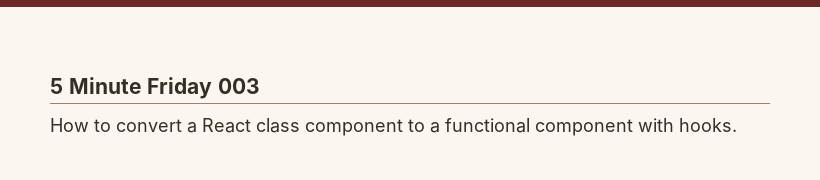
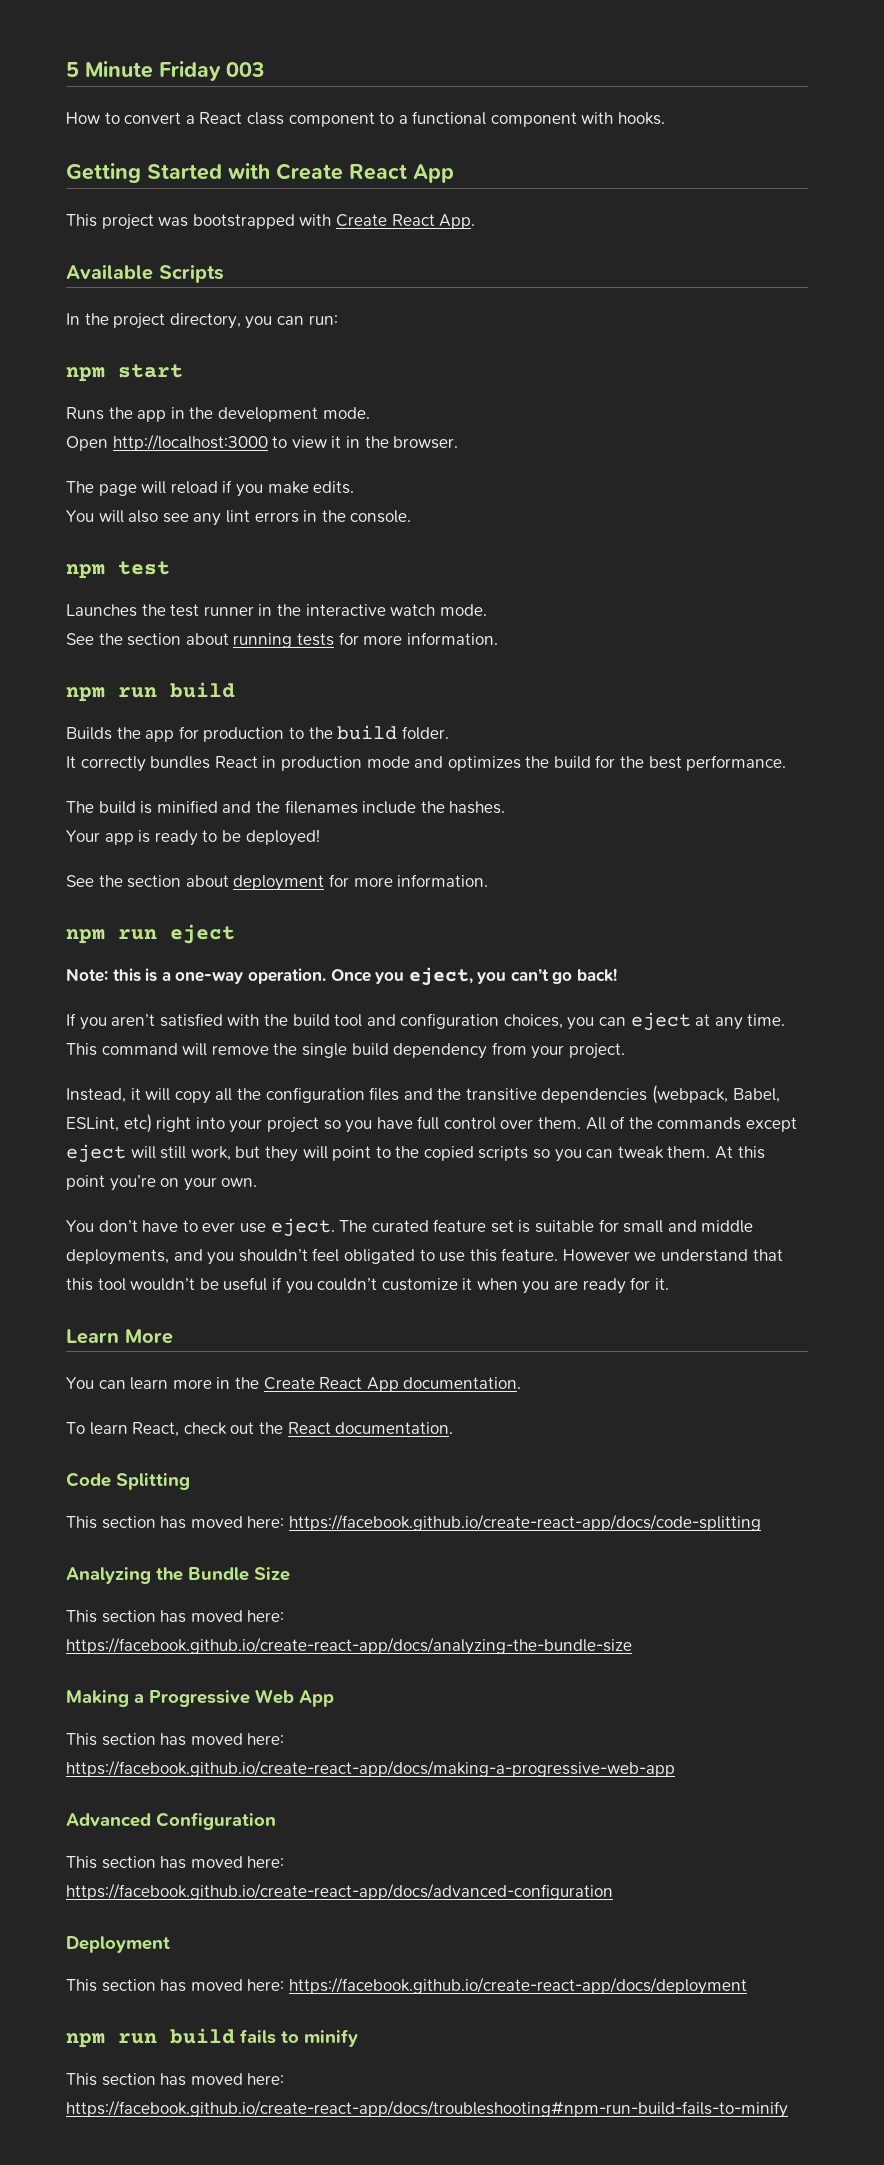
+ Getting Started with Create React App
+ This project was bootstrapped with Create React App.
+ Available Scripts
+ In the project directory, you can run:
+ npm start
+ Runs the app in the development mode.
+ Open http://localhost:3000 to view it in the browser.
+ The page will reload if you make edits.
+ You will also see any lint errors in the console.
+ npm test
+ Launches the test runner in the interactive watch mode.
+ See the section about running tests for more information.
+ npm run build
+ Builds the app for production to the build folder.
+ It correctly bundles React in production mode and optimizes the build for the best performance.
+ The build is minified and the filenames include the hashes.
+ Your app is ready to be deployed!
+ See the section about deployment for more information.
+ npm run eject
+ Note: this is a one-way operation. Once you eject, you can’t go back!
+ If you aren’t satisfied with the build tool and configuration choices, you can eject at any time. This command will remove the single build dependency from your project.
+ Instead, it will copy all the configuration files and the transitive dependencies (webpack, Babel, ESLint, etc) right into your project so you have full control over them. All of the commands except eject will still work, but they will point to the copied scripts so you can tweak them. At this point you’re on your own.
+ You don’t have to ever use eject. The curated feature set is suitable for small and middle deployments, and you shouldn’t feel obligated to use this feature. However we understand that this tool wouldn’t be useful if you couldn’t customize it when you are ready for it.
+ Learn More
+ You can learn more in the Create React App documentation.
+ To learn React, check out the React documentation.
+ Code Splitting
+ This section has moved here: https://facebook.github.io/create-react-app/docs/code-splitting
+ Analyzing the Bundle Size
+ This section has moved here: https://facebook.github.io/create-react-app/docs/analyzing-the-bundle-size
+ Making a Progressive Web App
+ This section has moved here: https://facebook.github.io/create-react-app/docs/making-a-progressive-web-app
+ Advanced Configuration
+ This section has moved here: https://facebook.github.io/create-react-app/docs/advanced-configuration
+ Deployment
+ This section has moved here: https://facebook.github.io/create-react-app/docs/deployment
+ npm run build fails to minify
+ This section has moved here: https://facebook.github.io/create-react-app/docs/troubleshooting#npm-run-build-fails-to-minify

